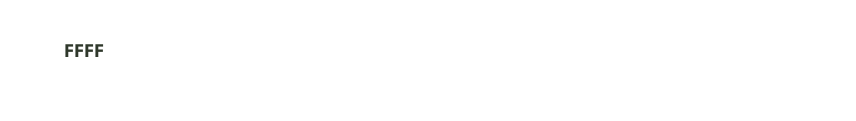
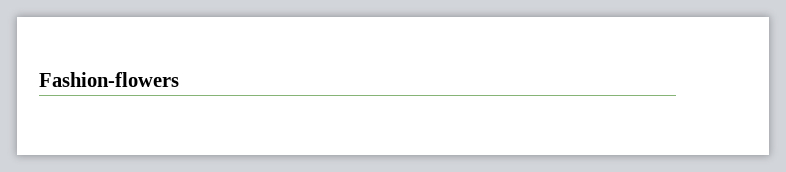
- FFFF
+ Fashion-flowers

